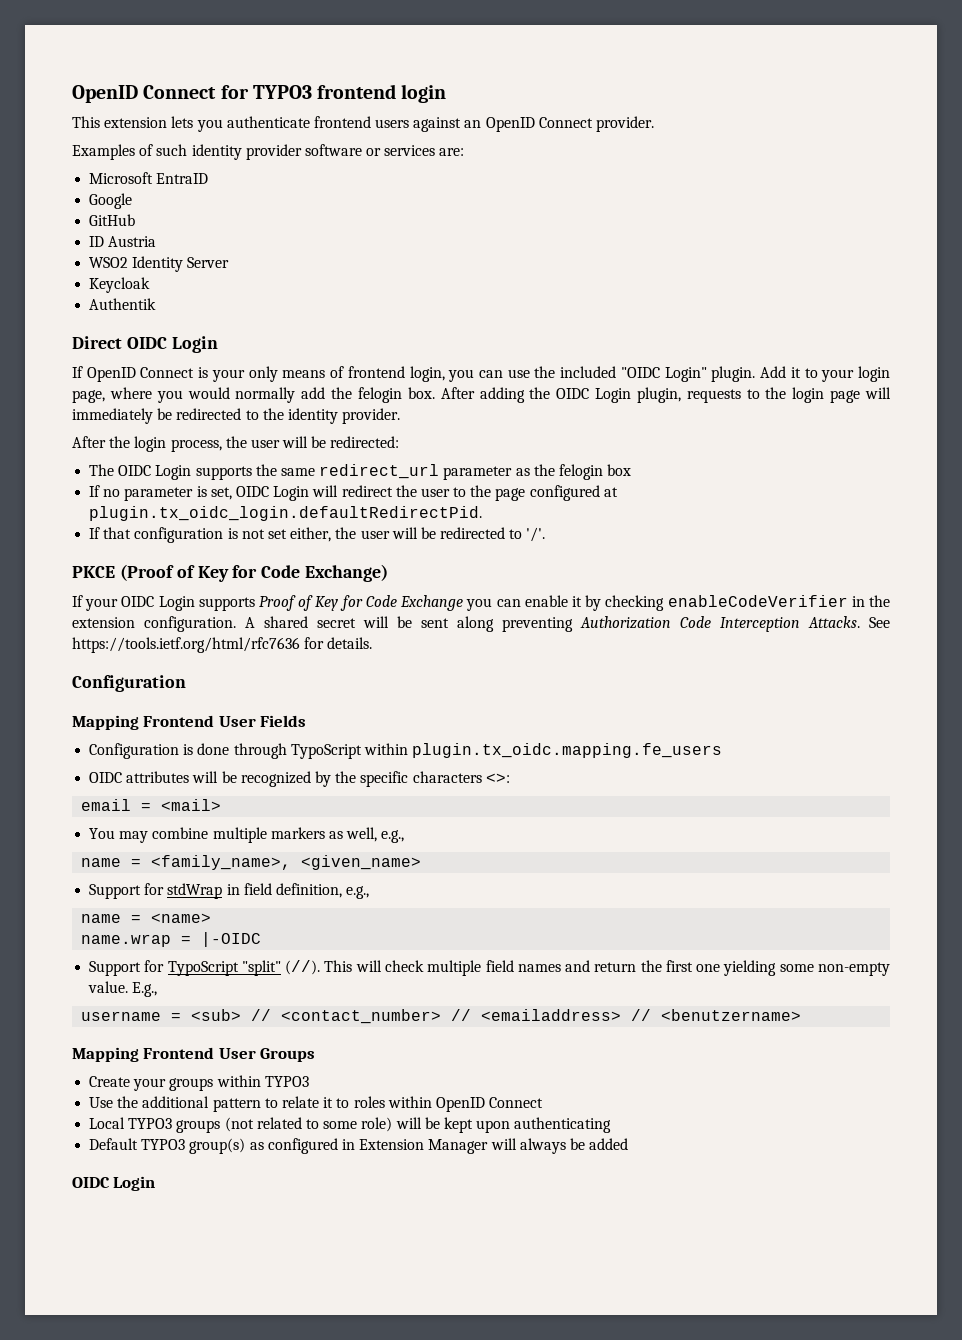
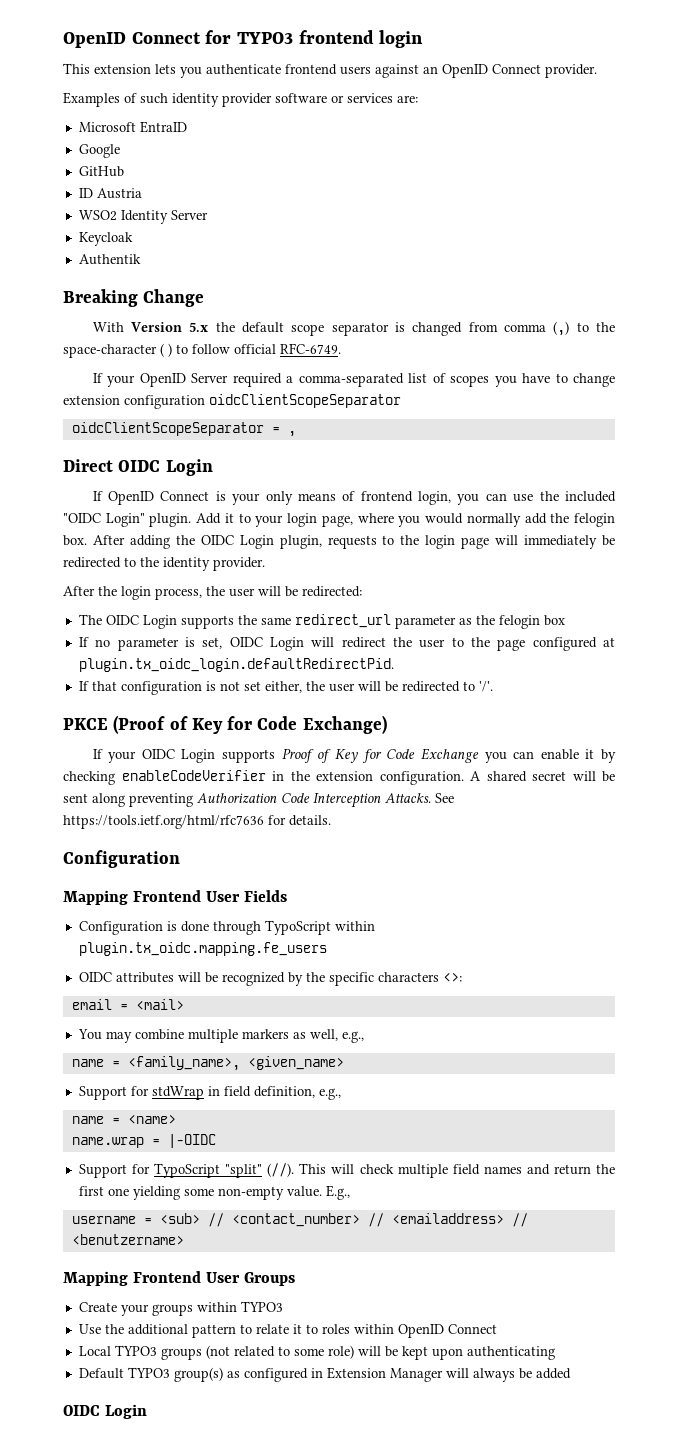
+ Breaking Change
+ With Version 5.x the default scope separator is changed from comma (,) to the space-character ( ) to follow official RFC-6749.
+ If your OpenID Server required a comma-separated list of scopes you have to change extension configuration oidcClientScopeSeparator
+ oidcClientScopeSeparator = ,

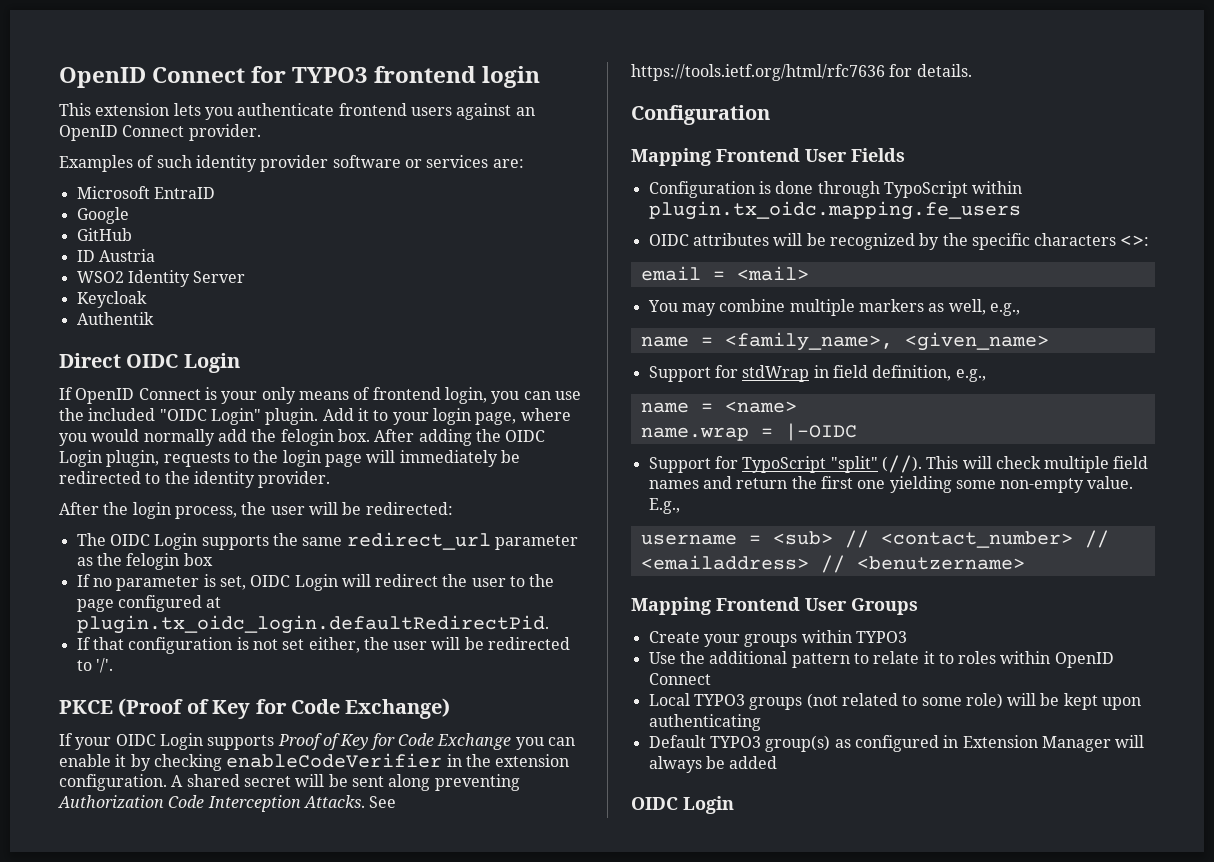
- Breaking Change
- With Version 5.x the default scope separator is changed from comma (,) to the space-character ( ) to follow official RFC-6749.
- If your OpenID Server required a comma-separated list of scopes you have to change extension configuration oidcClientScopeSeparator
- oidcClientScopeSeparator = ,

